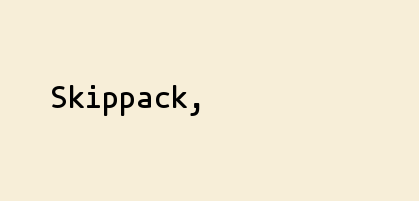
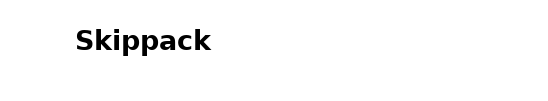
- Skippack,
+ Skippack

